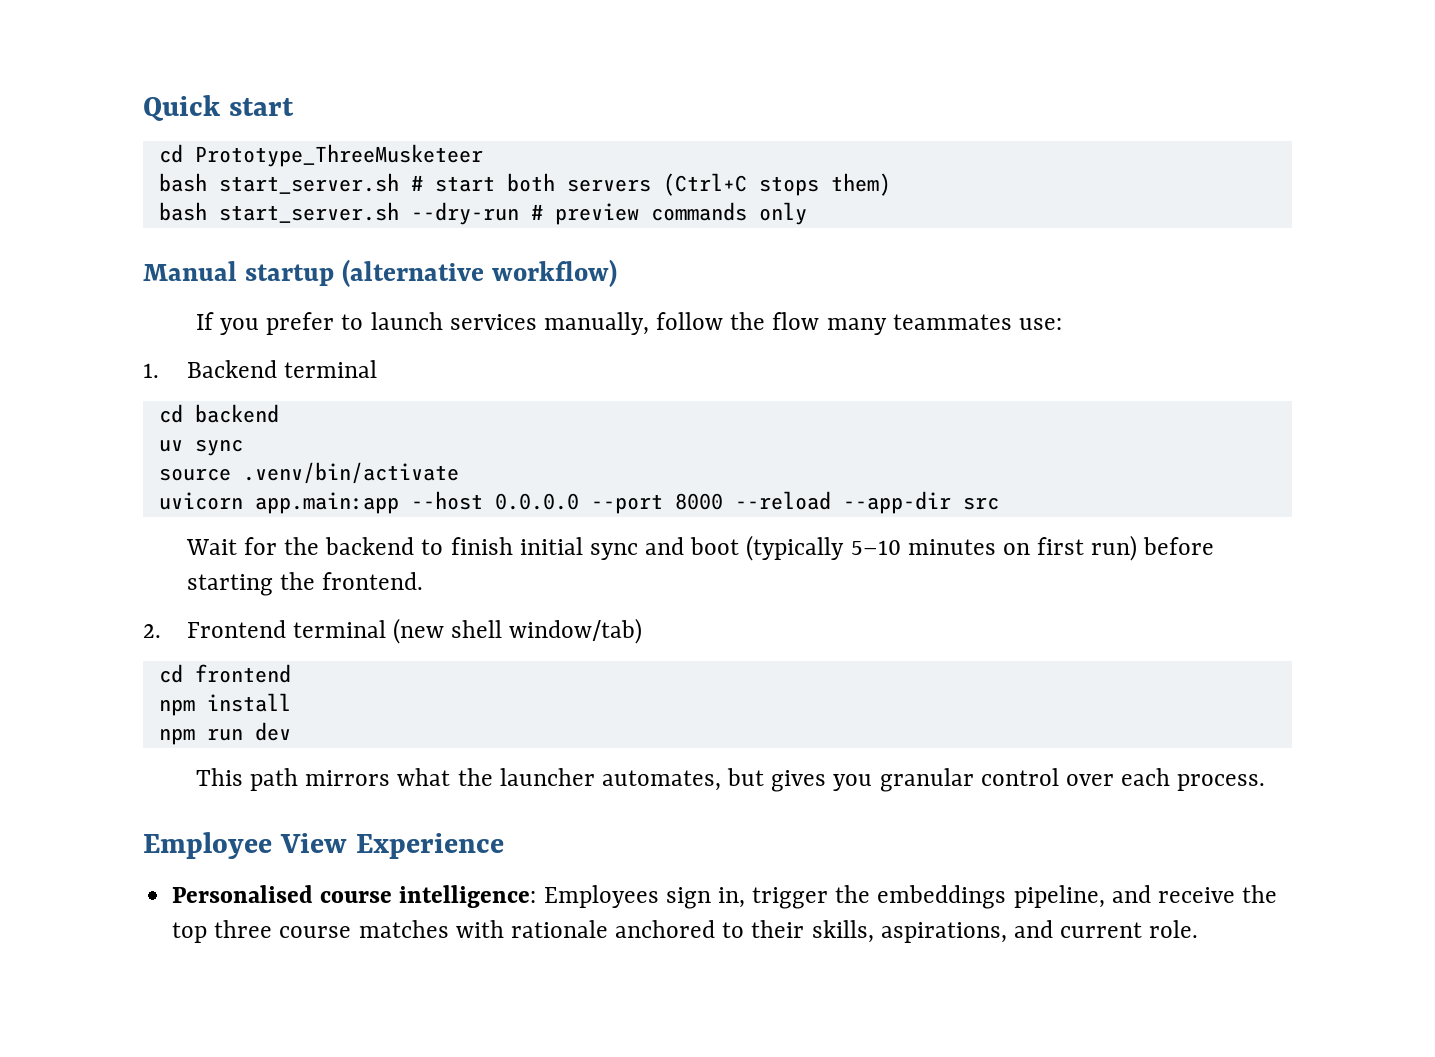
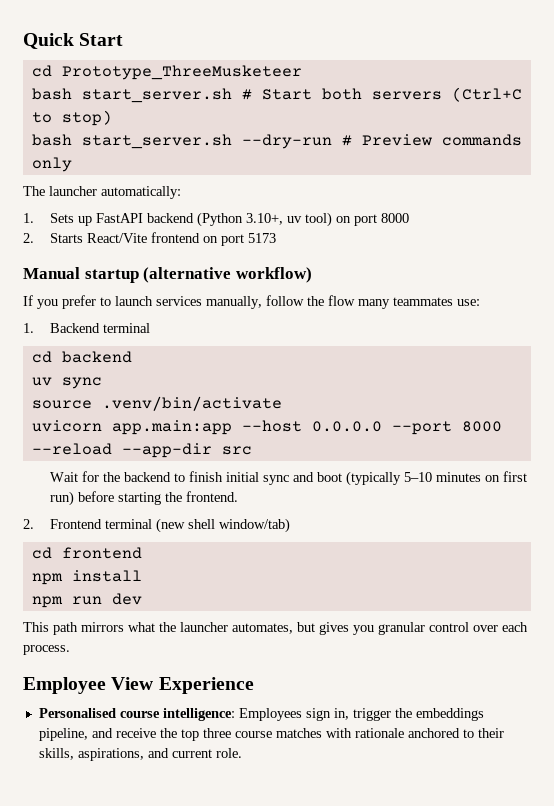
- Quick start
+ Quick Start
- bash start_server.sh # start both servers (Ctrl+C stops them)
+ bash start_server.sh # Start both servers (Ctrl+C to stop)
- bash start_server.sh --dry-run # preview commands only
+ bash start_server.sh --dry-run # Preview commands only
+ The launcher automatically:
+ 1. Sets up FastAPI backend (Python 3.10+, uv tool) on port 8000
+ 2. Starts React/Vite frontend on port 5173

